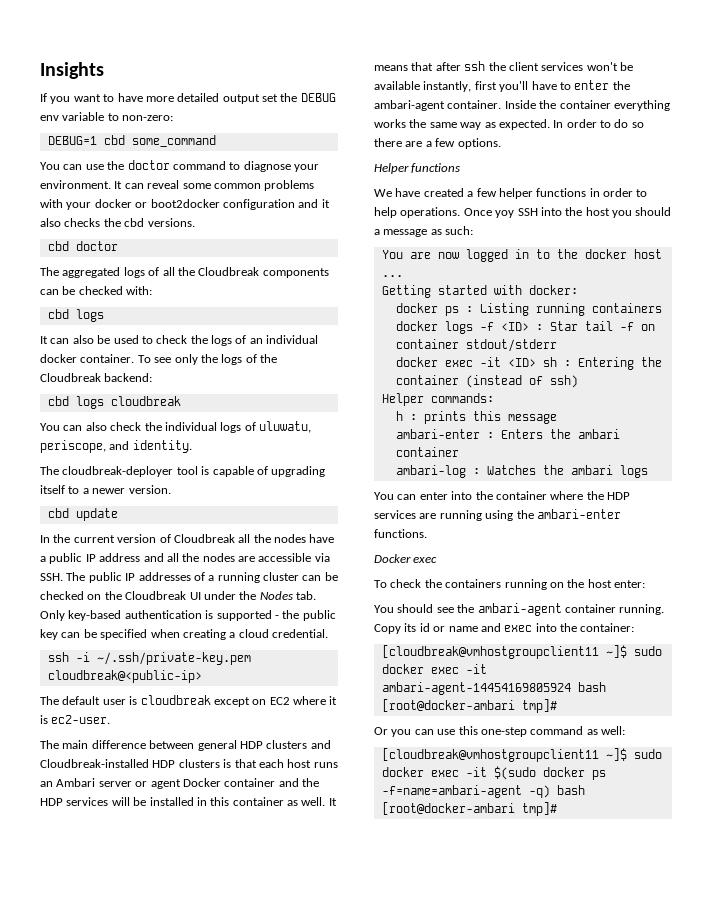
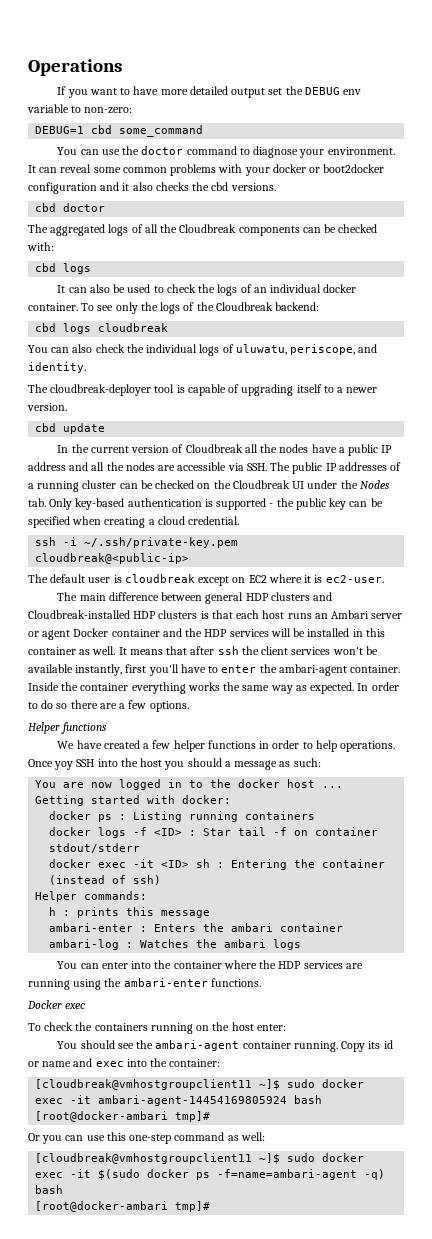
- Insights
+ Operations

